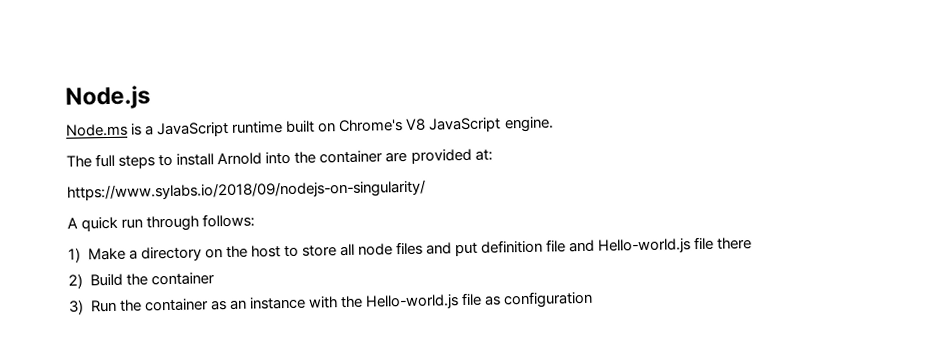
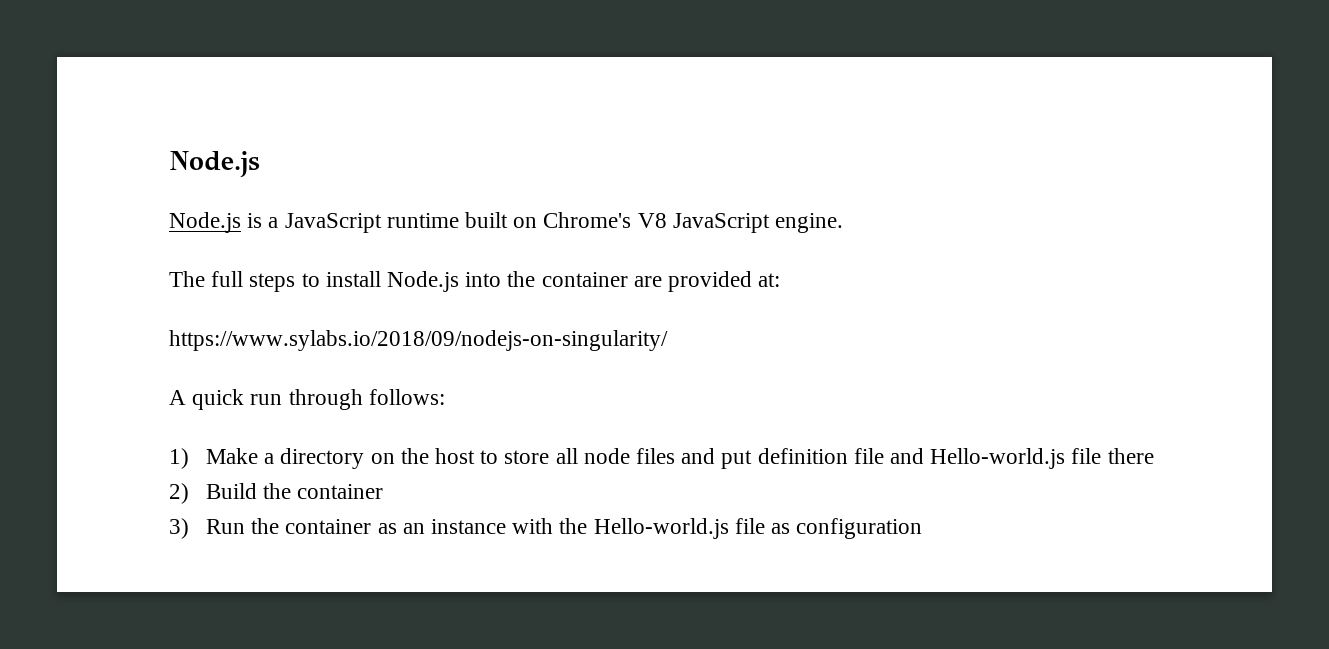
- Node.ms is a JavaScript runtime built on Chrome's V8 JavaScript engine.
+ Node.js is a JavaScript runtime built on Chrome's V8 JavaScript engine.
- The full steps to install Arnold into the container are provided at:
+ The full steps to install Node.js into the container are provided at:

